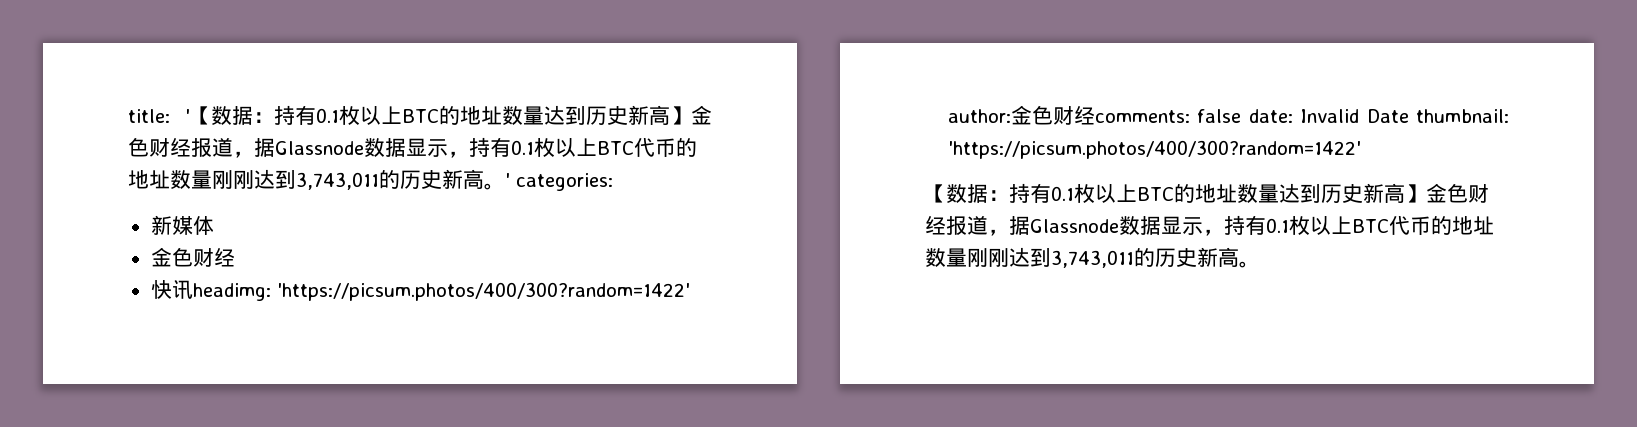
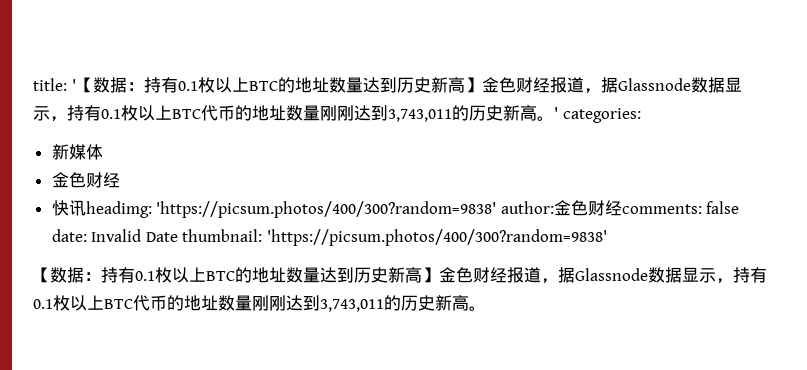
- 快讯headimg: 'https://picsum.photos/400/300?random=1422' author:金色财经comments: false date: Invalid Date thumbnail: 'https://picsum.photos/400/300?random=1422'
+ 快讯headimg: 'https://picsum.photos/400/300?random=9838' author:金色财经comments: false date: Invalid Date thumbnail: 'https://picsum.photos/400/300?random=9838'

